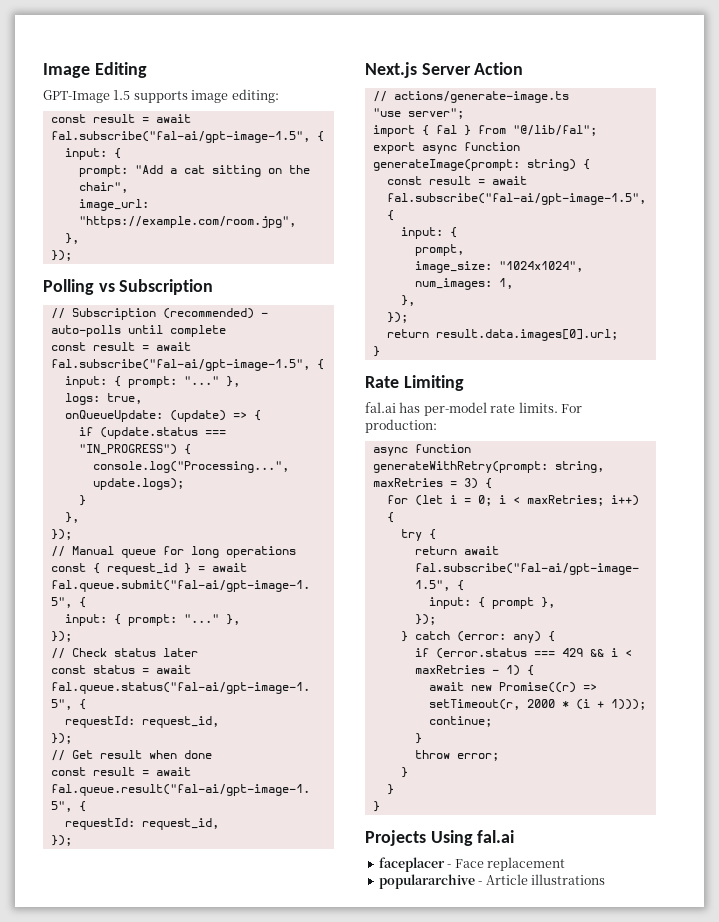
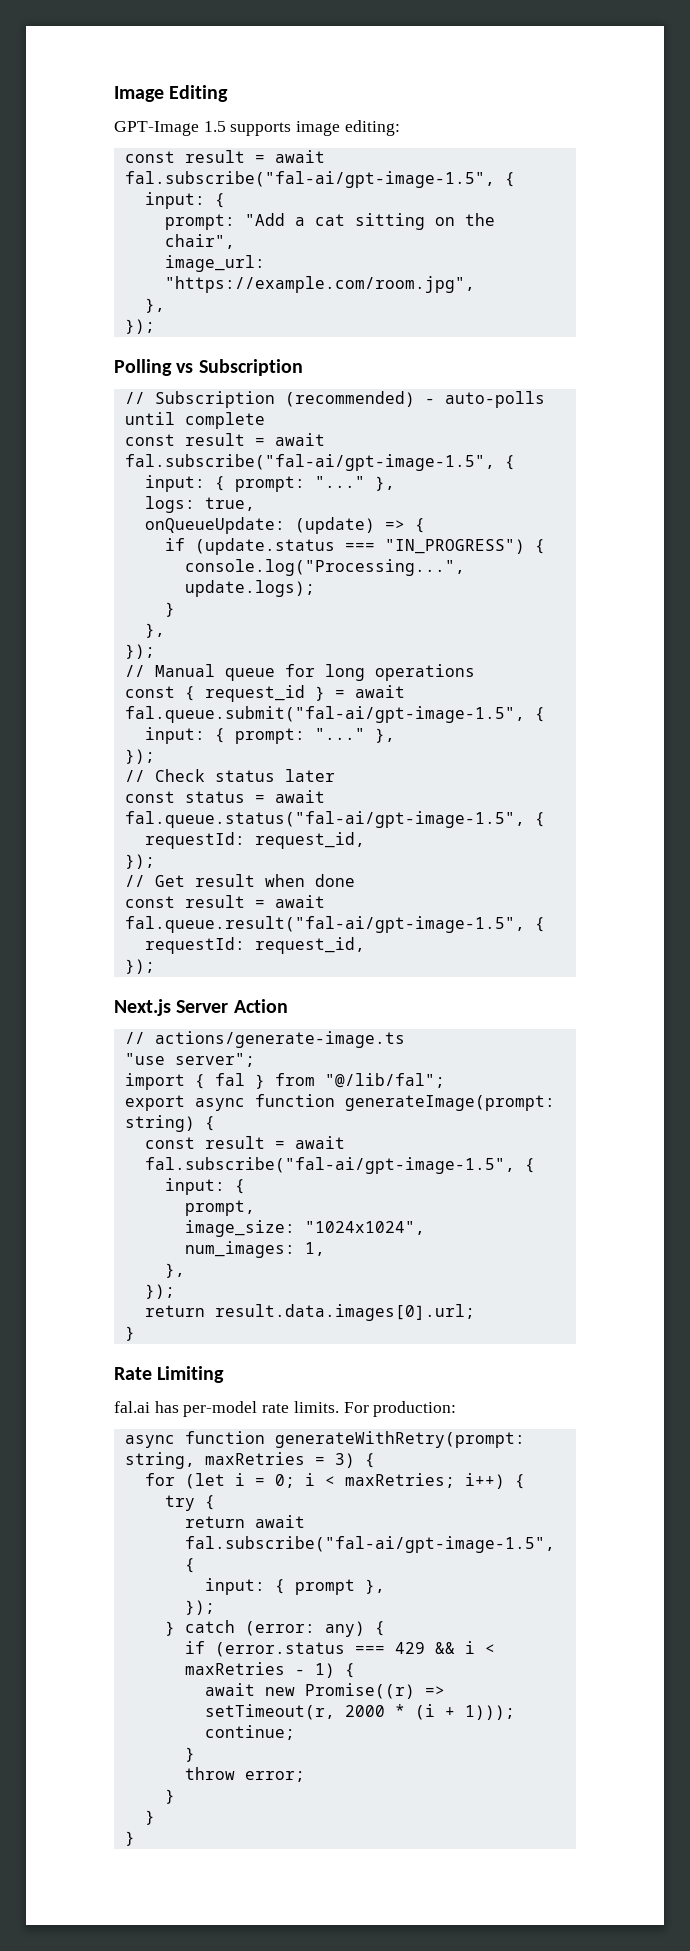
- Projects Using fal.ai
- faceplacer - Face replacement
- populararchive - Article illustrations

